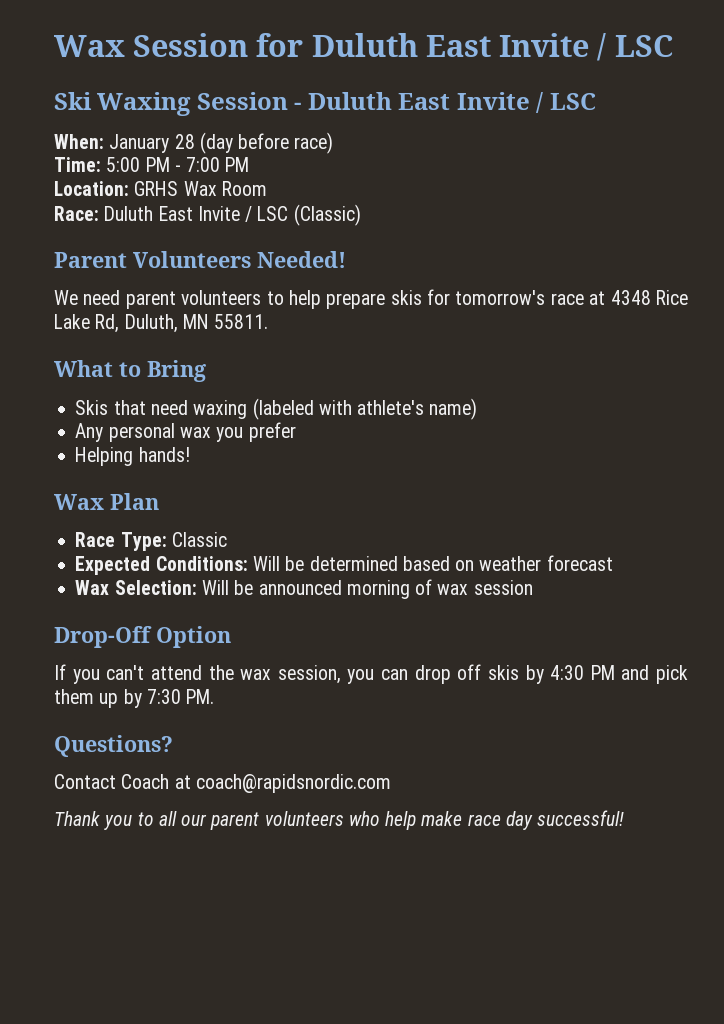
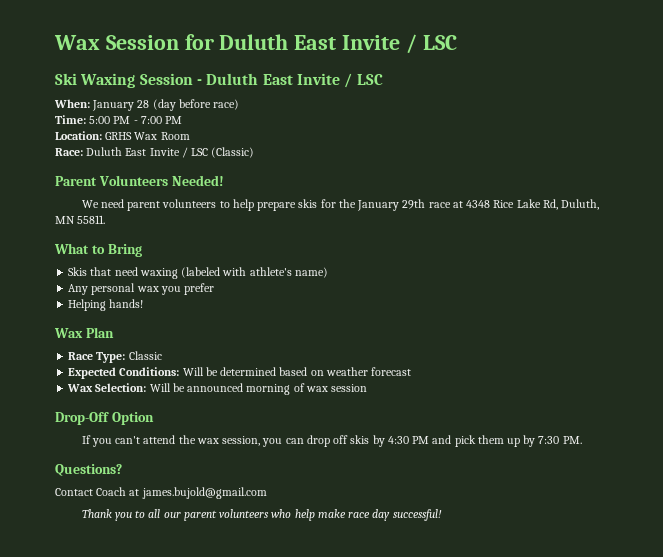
- We need parent volunteers to help prepare skis for tomorrow's race at 4348 Rice Lake Rd, Duluth, MN 55811.
+ We need parent volunteers to help prepare skis for the January 29th race at 4348 Rice Lake Rd, Duluth, MN 55811.
- Contact Coach at coach@rapidsnordic.com
+ Contact Coach at james.bujold@gmail.com

